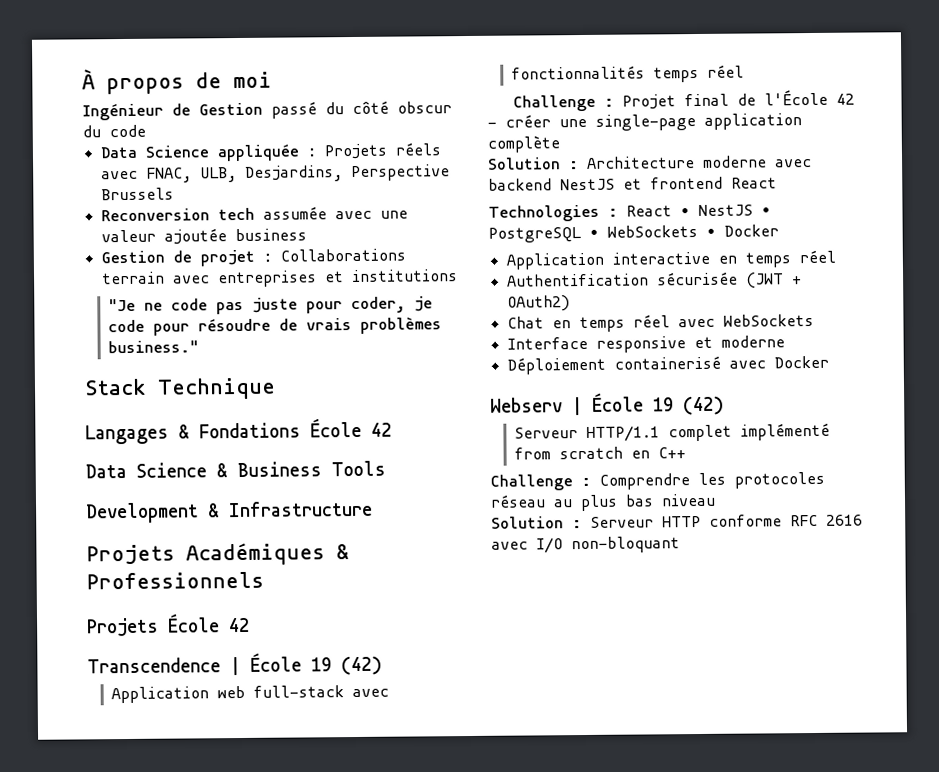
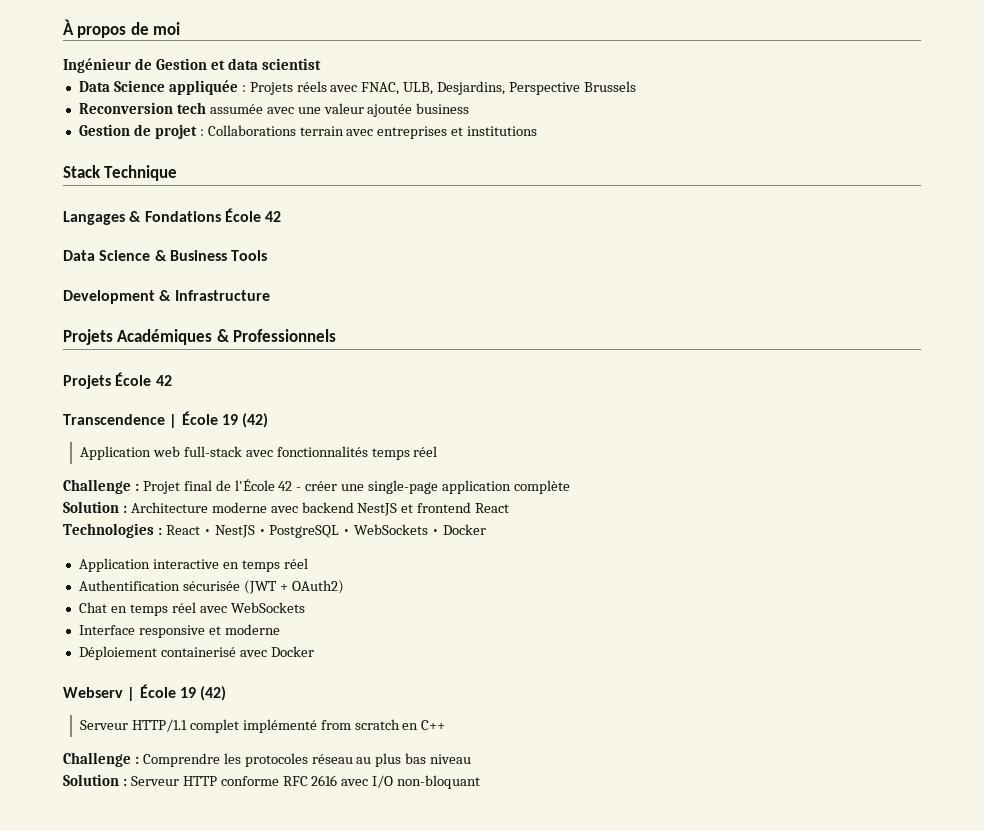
- Ingénieur de Gestion passé du côté obscur du code
+ Ingénieur de Gestion et data scientist
- "Je ne code pas juste pour coder, je code pour résoudre de vrais problèmes business."

